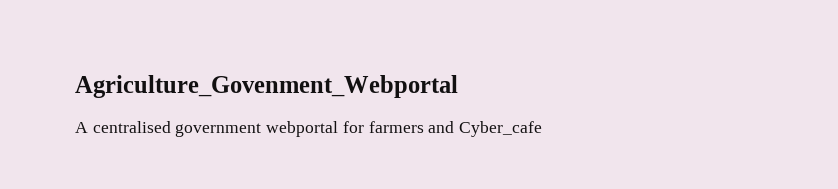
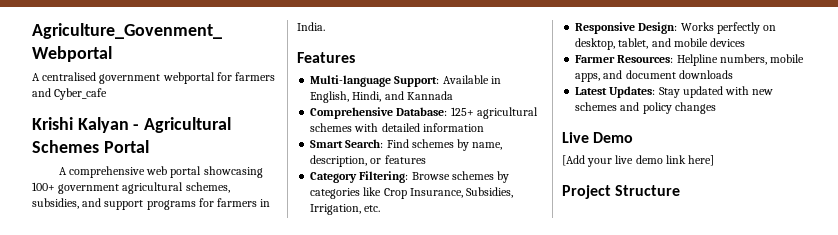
+ Krishi Kalyan - Agricultural Schemes Portal
+ A comprehensive web portal showcasing 100+ government agricultural schemes, subsidies, and support programs for farmers in India.
+ Features
+ Multi-language Support: Available in English, Hindi, and Kannada
+ Comprehensive Database: 125+ agricultural schemes with detailed information
+ Smart Search: Find schemes by name, description, or features
+ Category Filtering: Browse schemes by categories like Crop Insurance, Subsidies, Irrigation, etc.
+ Responsive Design: Works perfectly on desktop, tablet, and mobile devices
+ Farmer Resources: Helpline numbers, mobile apps, and document downloads
+ Latest Updates: Stay updated with new schemes and policy changes
+ Live Demo
+ [Add your live demo link here]
+ Project Structure

